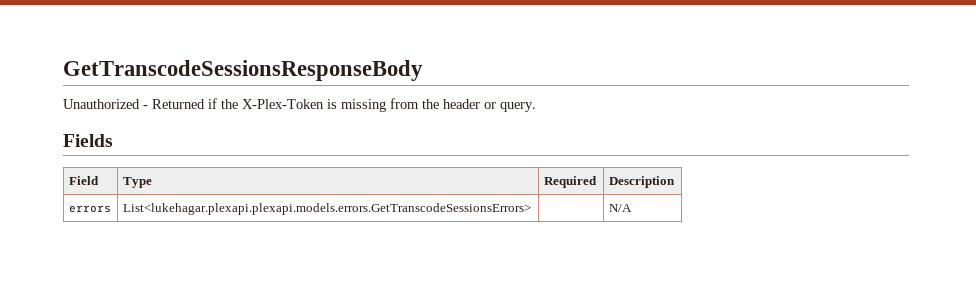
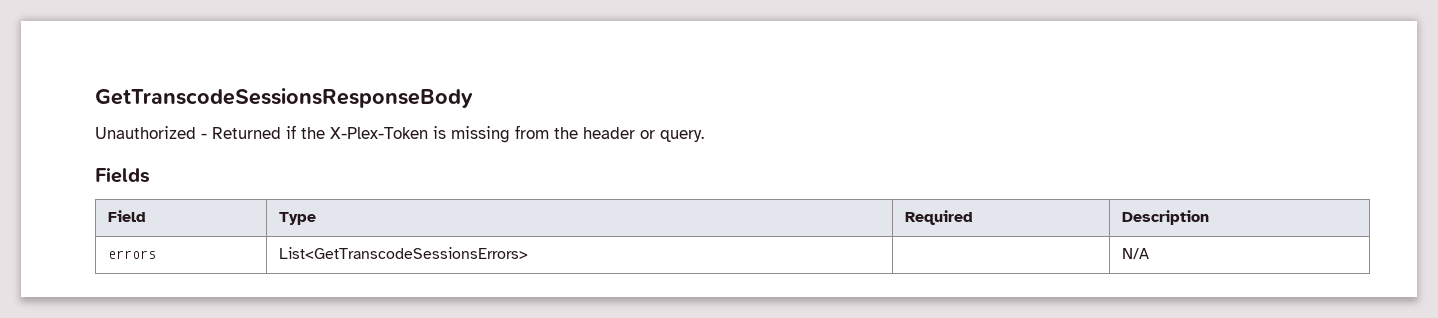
- errors | List<lukehagar.plexapi.plexapi.models.errors.GetTranscodeSessionsErrors> | | N/A
+ errors | List<GetTranscodeSessionsErrors> | | N/A

